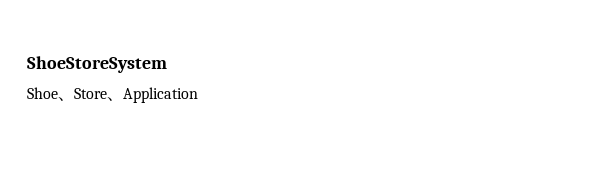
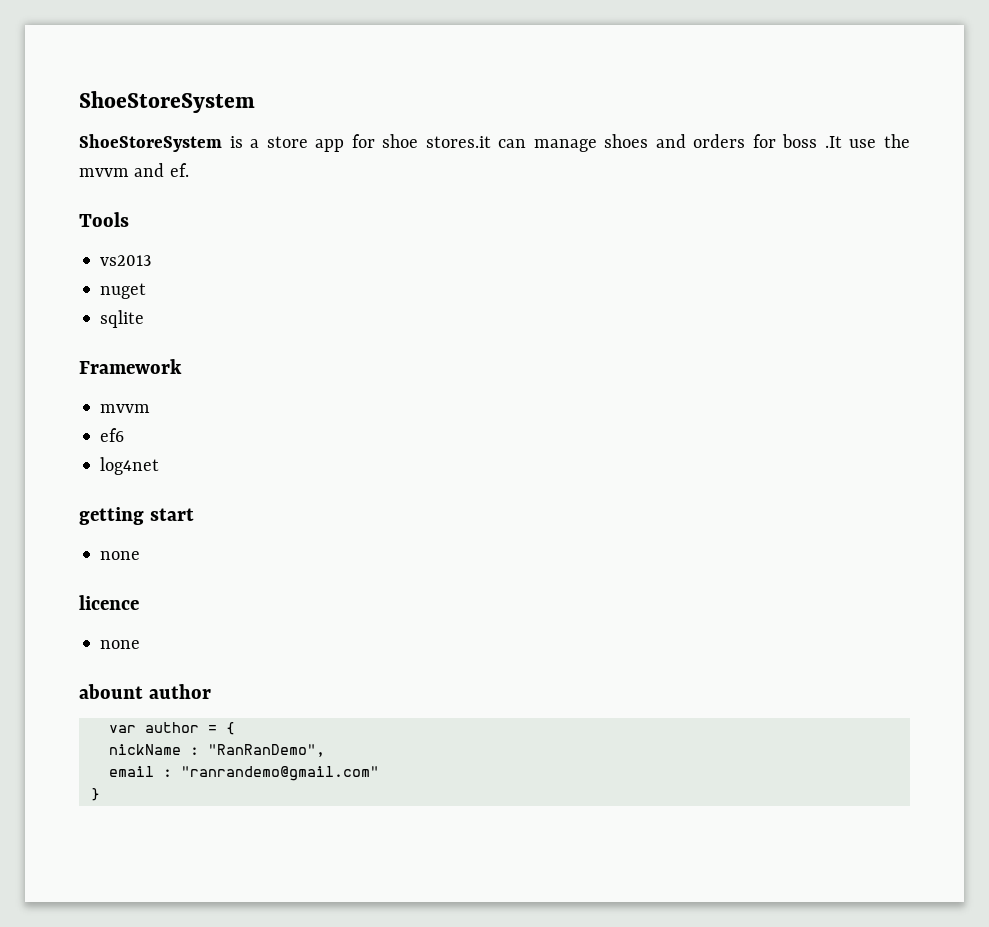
- Shoe、Store、Application
+ ShoeStoreSystem is a store app for shoe stores.it can manage shoes and orders for boss .It use the mvvm and ef.
+ Tools
+ vs2013
+ nuget
+ sqlite
+ Framework
+ mvvm
+ ef6
+ log4net
+ getting start
+ none
+ licence
+ none
+ abount author
+ var author = {
+ nickName : "RanRanDemo",
+ email : "ranrandemo@gmail.com"
+ }

